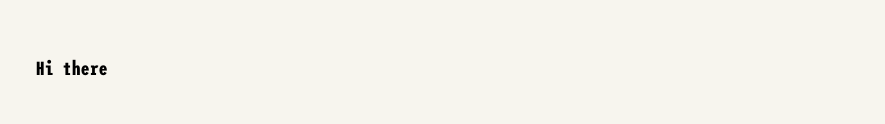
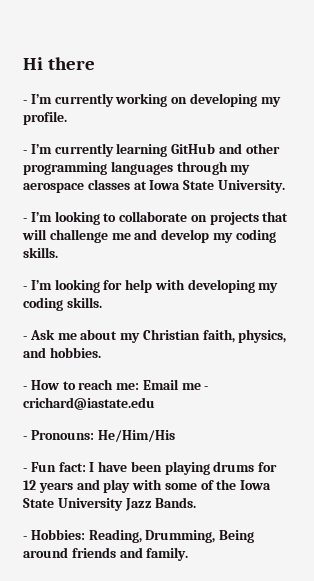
+ - I’m currently working on developing my profile.
+ - I’m currently learning GitHub and other programming languages through my aerospace classes at Iowa State University.
+ - I’m looking to collaborate on projects that will challenge me and develop my coding skills.
+ - I’m looking for help with developing my coding skills.
+ - Ask me about my Christian faith, physics, and hobbies.
+ - How to reach me: Email me - crichard@iastate.edu
+ - Pronouns: He/Him/His
+ - Fun fact: I have been playing drums for 12 years and play with some of the Iowa State University Jazz Bands.
+ - Hobbies: Reading, Drumming, Being around friends and family.

